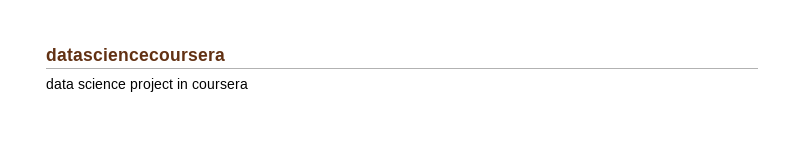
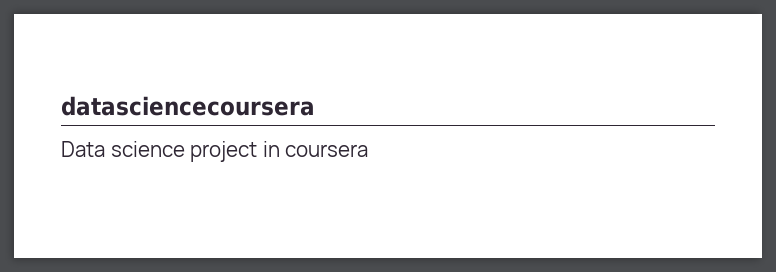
- data science project in coursera
+ Data science project in coursera

